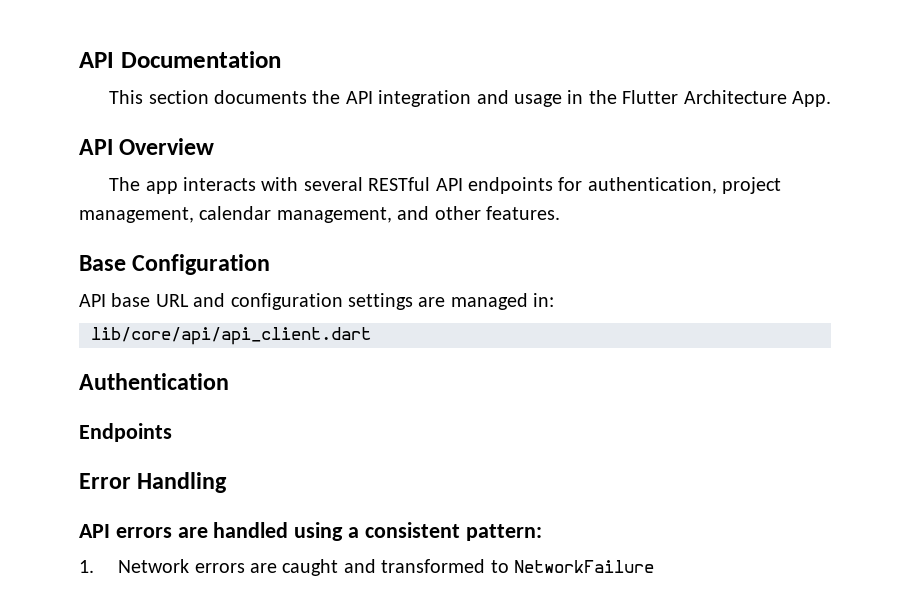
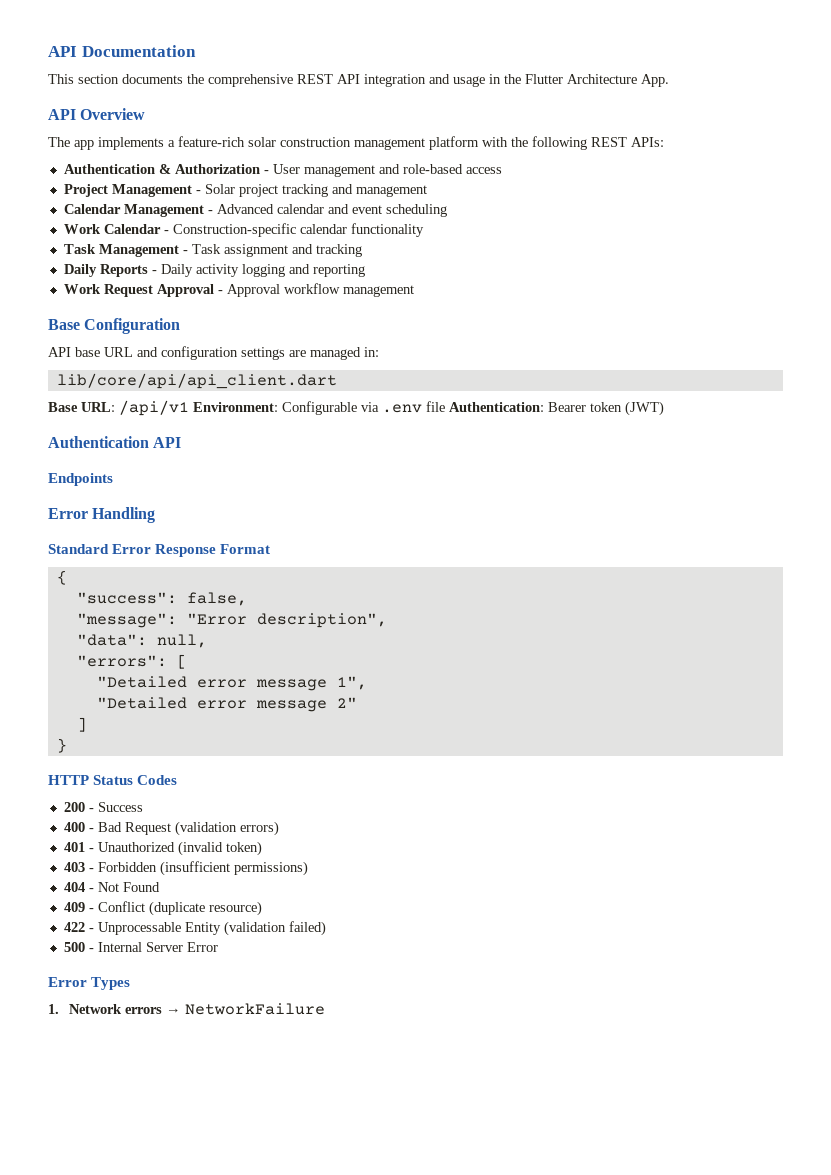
- This section documents the API integration and usage in the Flutter Architecture App.
+ This section documents the comprehensive REST API integration and usage in the Flutter Architecture App.
- The app interacts with several RESTful API endpoints for authentication, project management, calendar management, and other features.
+ The app implements a feature-rich solar construction management platform with the following REST APIs:
+ Authentication & Authorization - User management and role-based access
+ Project Management - Solar project tracking and management
+ Calendar Management - Advanced calendar and event scheduling
+ Work Calendar - Construction-specific calendar functionality
+ Task Management - Task assignment and tracking
+ Daily Reports - Daily activity logging and reporting
+ Work Request Approval - Approval workflow management
- Authentication
+ Base URL: /api/v1 Environment: Configurable via .env file Authentication: Bearer token (JWT)
+ Authentication API
- API errors are handled using a consistent pattern:
- 1. Network errors are caught and transformed to NetworkFailure
+ Standard Error Response Format
+ {
+ "success": false,
+ "message": "Error description",
+ "data": null,
+ "errors": [
+ "Detailed error message 1",
+ "Detailed error message 2"
+ ]
+ }
+ HTTP Status Codes
+ 200 - Success
+ 400 - Bad Request (validation errors)
+ 401 - Unauthorized (invalid token)
+ 403 - Forbidden (insufficient permissions)
+ 404 - Not Found
+ 409 - Conflict (duplicate resource)
+ 422 - Unprocessable Entity (validation failed)
+ 500 - Internal Server Error
+ Error Types
+ 1. Network errors → NetworkFailure

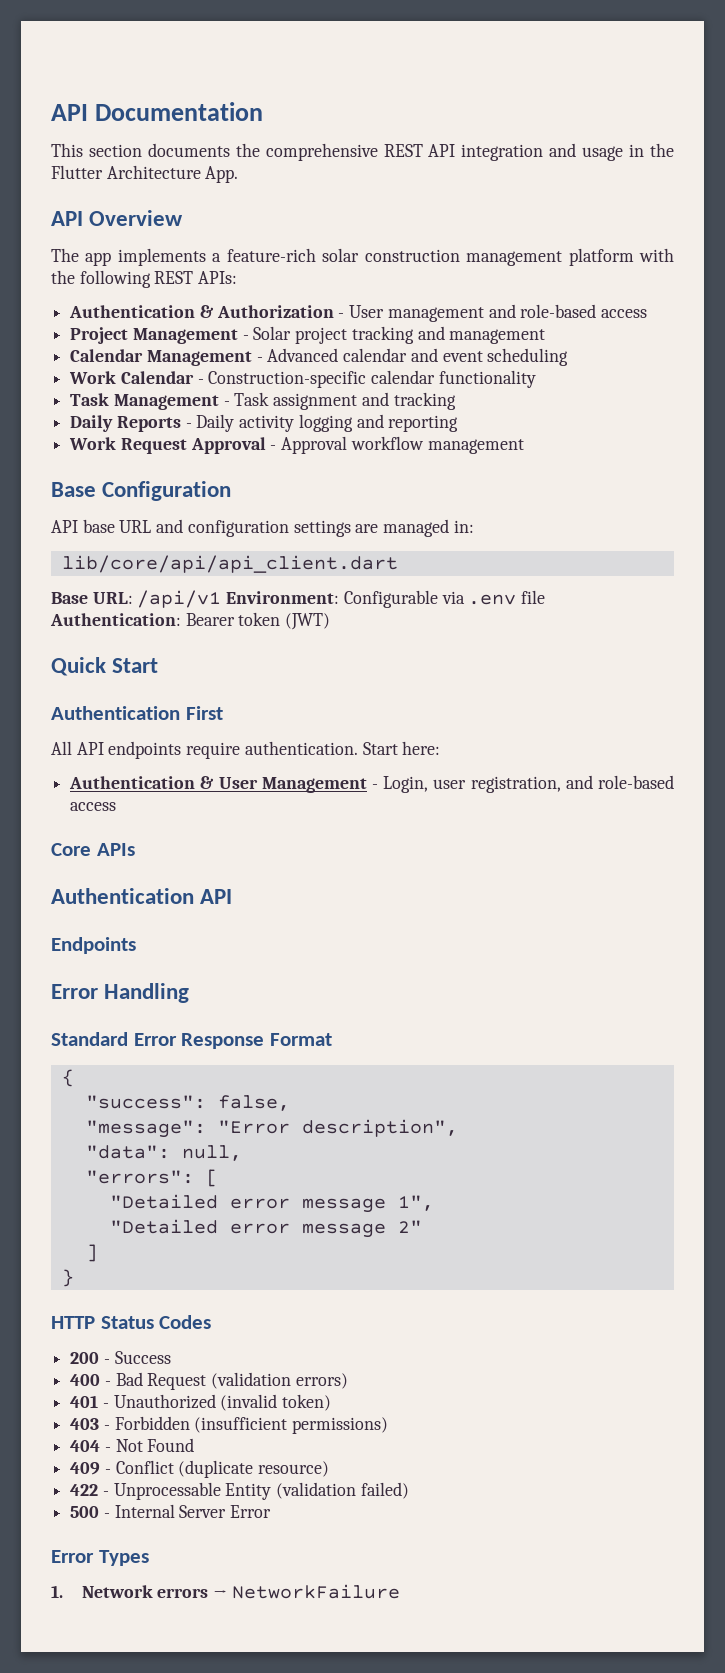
+ Quick Start
+ Authentication First
+ All API endpoints require authentication. Start here:
+ Authentication & User Management - Login, user registration, and role-based access
+ Core APIs

